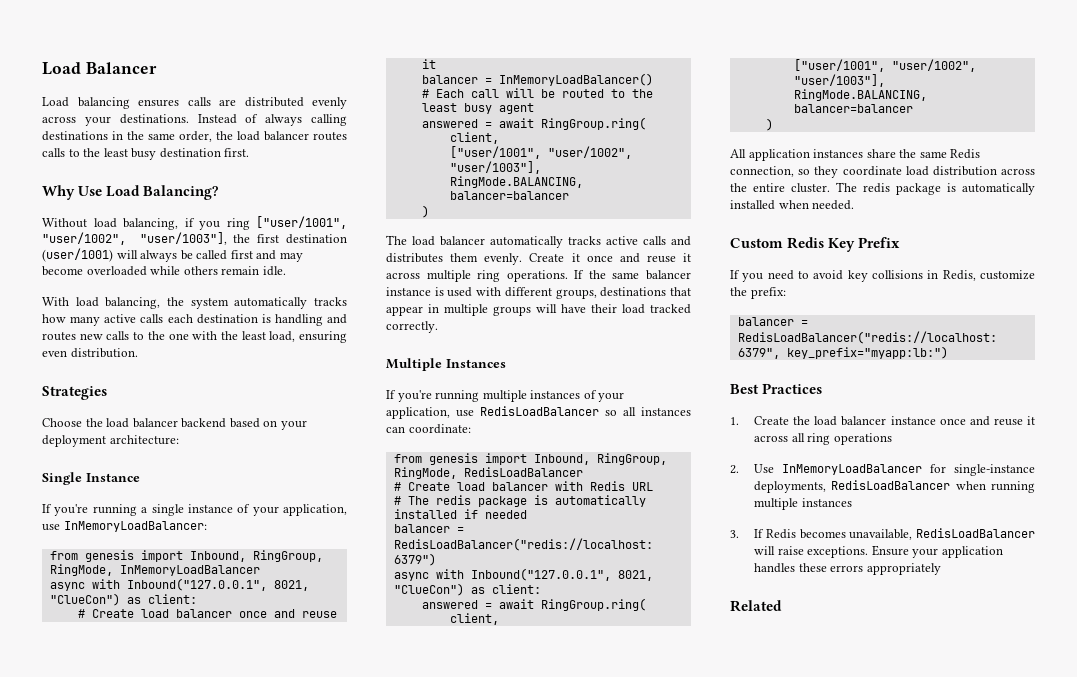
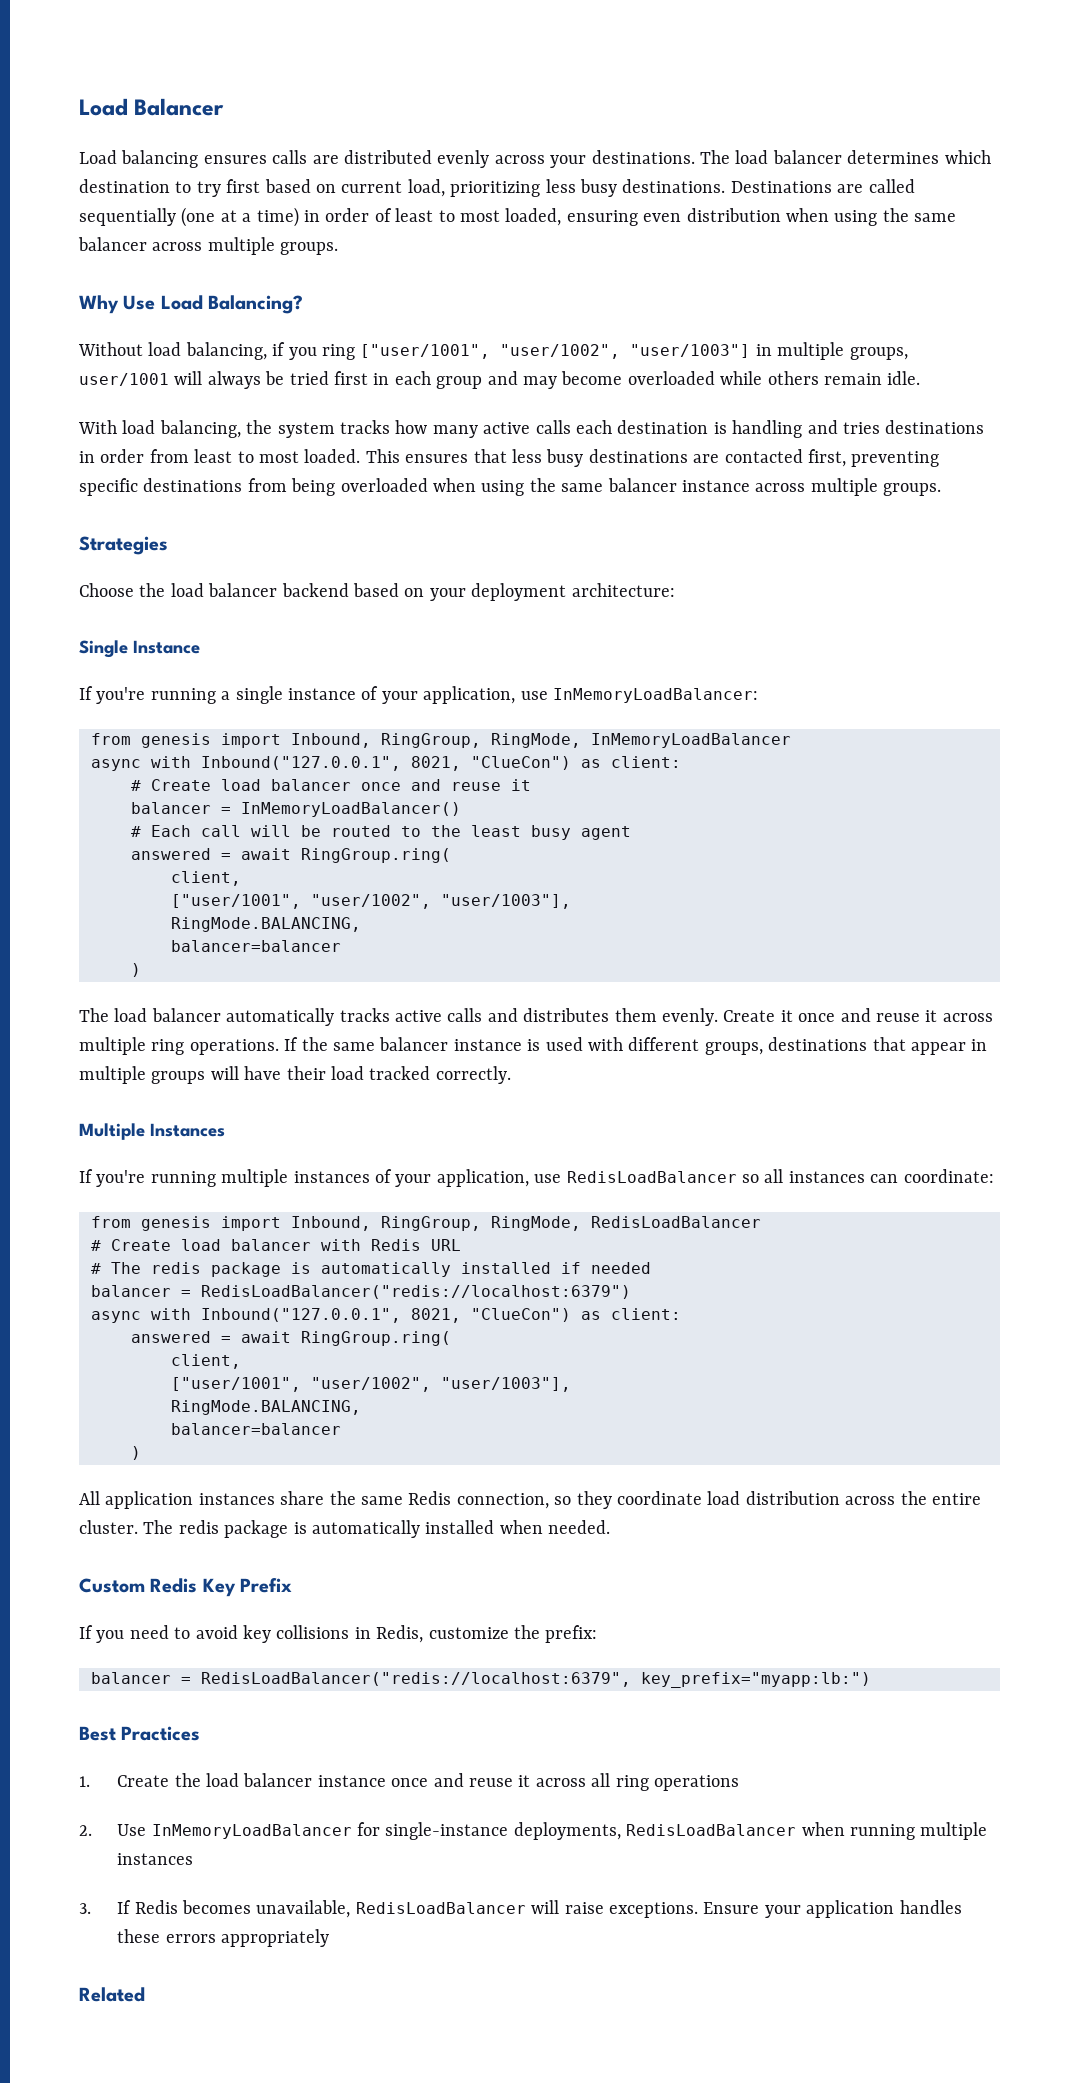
- Instead of always calling destinations in the same order, the load balancer routes calls to the least busy destination first.
+ The load balancer determines which destination to try first based on current load, prioritizing less busy destinations. Destinations are called sequentially (one at a time) in order of least to most loaded, ensuring even distribution when using the same balancer across multiple groups.
- Without load balancing, if you ring ["user/1001", "user/1002", "user/1003"], the first destination (user/1001) will always be called first and may become overloaded while others remain idle.
+ Without load balancing, if you ring ["user/1001", "user/1002", "user/1003"] in multiple groups, user/1001 will always be tried first in each group and may become overloaded while others remain idle.
- With load balancing, the system automatically tracks how many active calls each destination is handling and routes new calls to the one with the least load, ensuring even distribution.
+ With load balancing, the system tracks how many active calls each destination is handling and tries destinations in order from least to most loaded. This ensures that less busy destinations are contacted first, preventing specific destinations from being overloaded when using the same balancer instance across multiple groups.

